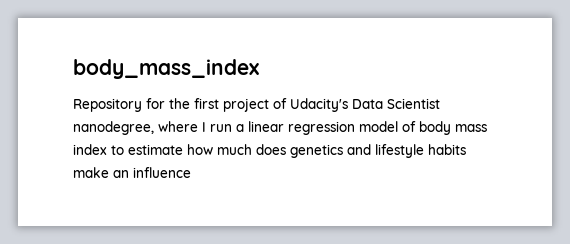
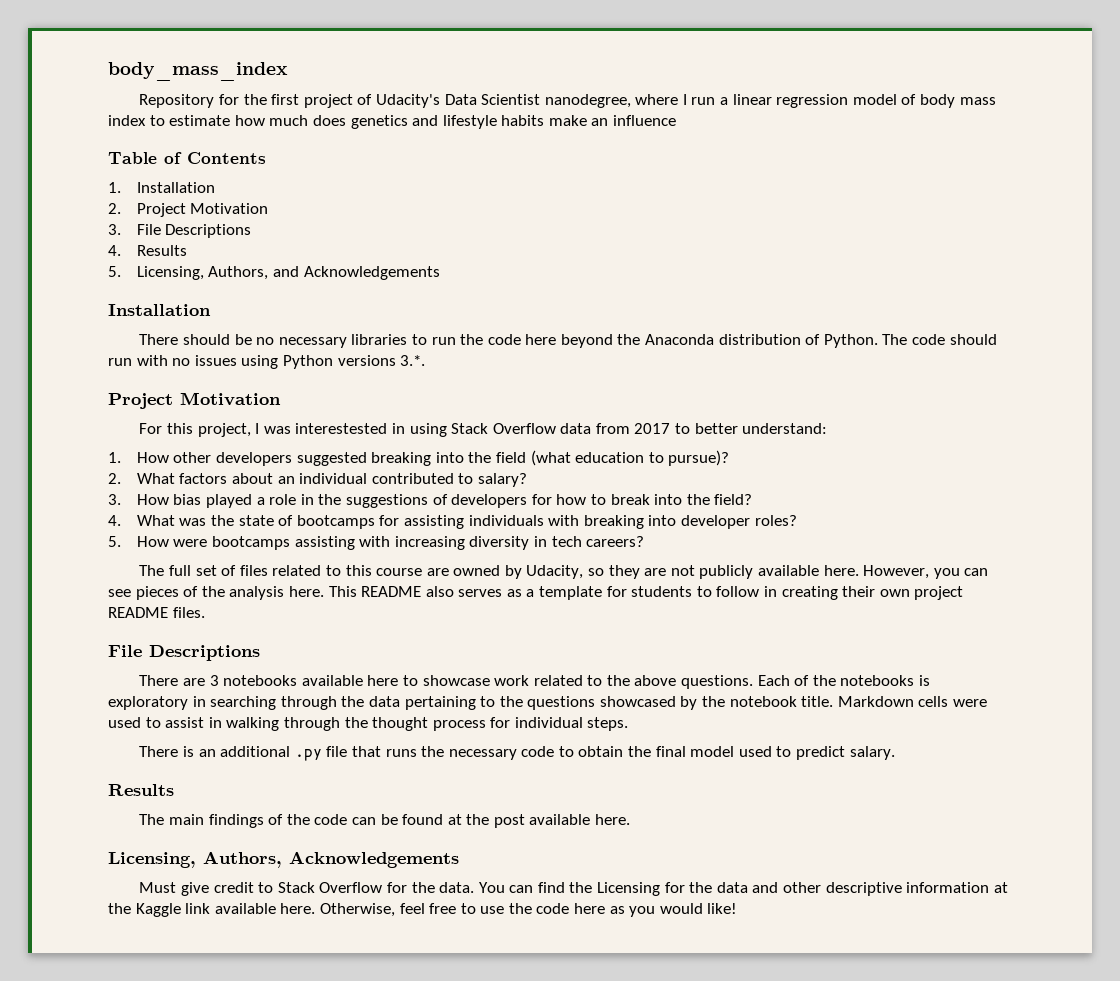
+ Table of Contents
+ 1. Installation
+ 2. Project Motivation
+ 3. File Descriptions
+ 4. Results
+ 5. Licensing, Authors, and Acknowledgements
+ Installation
+ There should be no necessary libraries to run the code here beyond the Anaconda distribution of Python. The code should run with no issues using Python versions 3.*.
+ Project Motivation
+ For this project, I was interestested in using Stack Overflow data from 2017 to better understand:
+ 1. How other developers suggested breaking into the field (what education to pursue)?
+ 2. What factors about an individual contributed to salary?
+ 3. How bias played a role in the suggestions of developers for how to break into the field?
+ 4. What was the state of bootcamps for assisting individuals with breaking into developer roles?
+ 5. How were bootcamps assisting with increasing diversity in tech careers?
+ The full set of files related to this course are owned by Udacity, so they are not publicly available here. However, you can see pieces of the analysis here. This README also serves as a template for students to follow in creating their own project README files.
+ File Descriptions
+ There are 3 notebooks available here to showcase work related to the above questions. Each of the notebooks is exploratory in searching through the data pertaining to the questions showcased by the notebook title. Markdown cells were used to assist in walking through the thought process for individual steps.
+ There is an additional .py file that runs the necessary code to obtain the final model used to predict salary.
+ Results
+ The main findings of the code can be found at the post available here.
+ Licensing, Authors, Acknowledgements
+ Must give credit to Stack Overflow for the data. You can find the Licensing for the data and other descriptive information at the Kaggle link available here. Otherwise, feel free to use the code here as you would like!

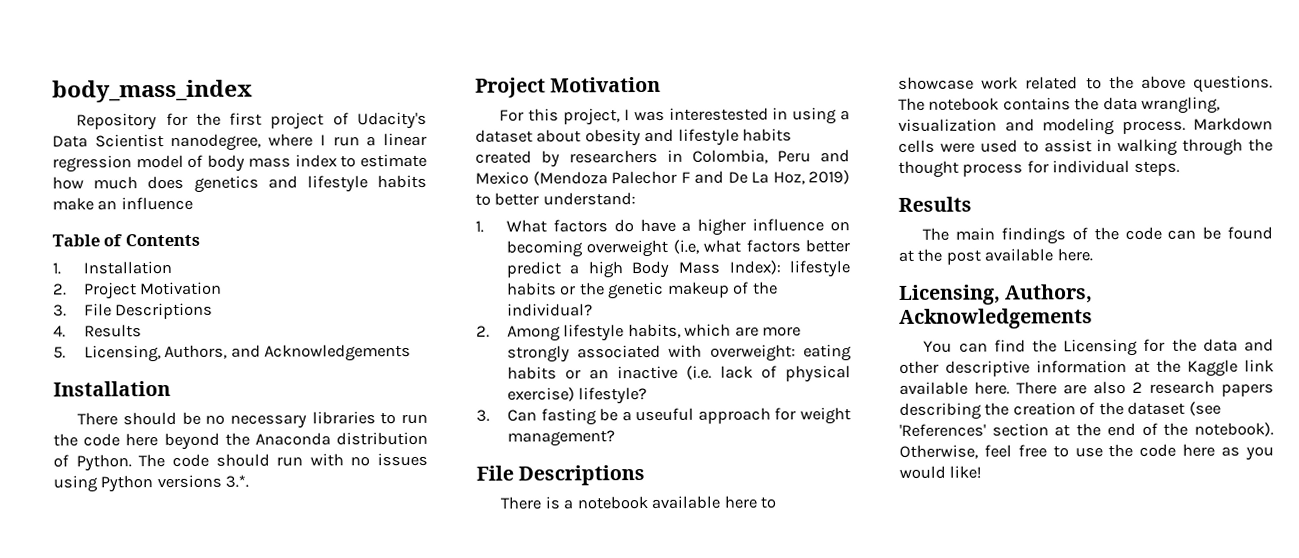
- For this project, I was interestested in using Stack Overflow data from 2017 to better understand:
- 1. How other developers suggested breaking into the field (what education to pursue)?
- 2. What factors about an individual contributed to salary?
- 3. How bias played a role in the suggestions of developers for how to break into the field?
- 4. What was the state of bootcamps for assisting individuals with breaking into developer roles?
- 5. How were bootcamps assisting with increasing diversity in tech careers?
- The full set of files related to this course are owned by Udacity, so they are not publicly available here. However, you can see pieces of the analysis here. This README also serves as a template for students to follow in creating their own project README files.
+ For this project, I was interestested in using a dataset about obesity and lifestyle habits created by researchers in Colombia, Peru and Mexico (Mendoza Palechor F and De La Hoz, 2019) to better understand:
+ 1. What factors do have a higher influence on becoming overweight (i.e, what factors better predict a high Body Mass Index): lifestyle habits or the genetic makeup of the individual?
+ 2. Among lifestyle habits, which are more strongly associated with overweight: eating habits or an inactive (i.e. lack of physical exercise) lifestyle?
+ 3. Can fasting be a useuful approach for weight management?
- There are 3 notebooks available here to showcase work related to the above questions.
+ There is a notebook available here to showcase work related to the above questions.
- Each of the notebooks is exploratory in searching through the data pertaining to the questions showcased by the notebook title.
+ The notebook contains the data wrangling, visualization and modeling process.
- There is an additional .py file that runs the necessary code to obtain the final model used to predict salary.
- Must give credit to Stack Overflow for the data.
+ There are also 2 research papers describing the creation of the dataset (see 'References' section at the end of the notebook).

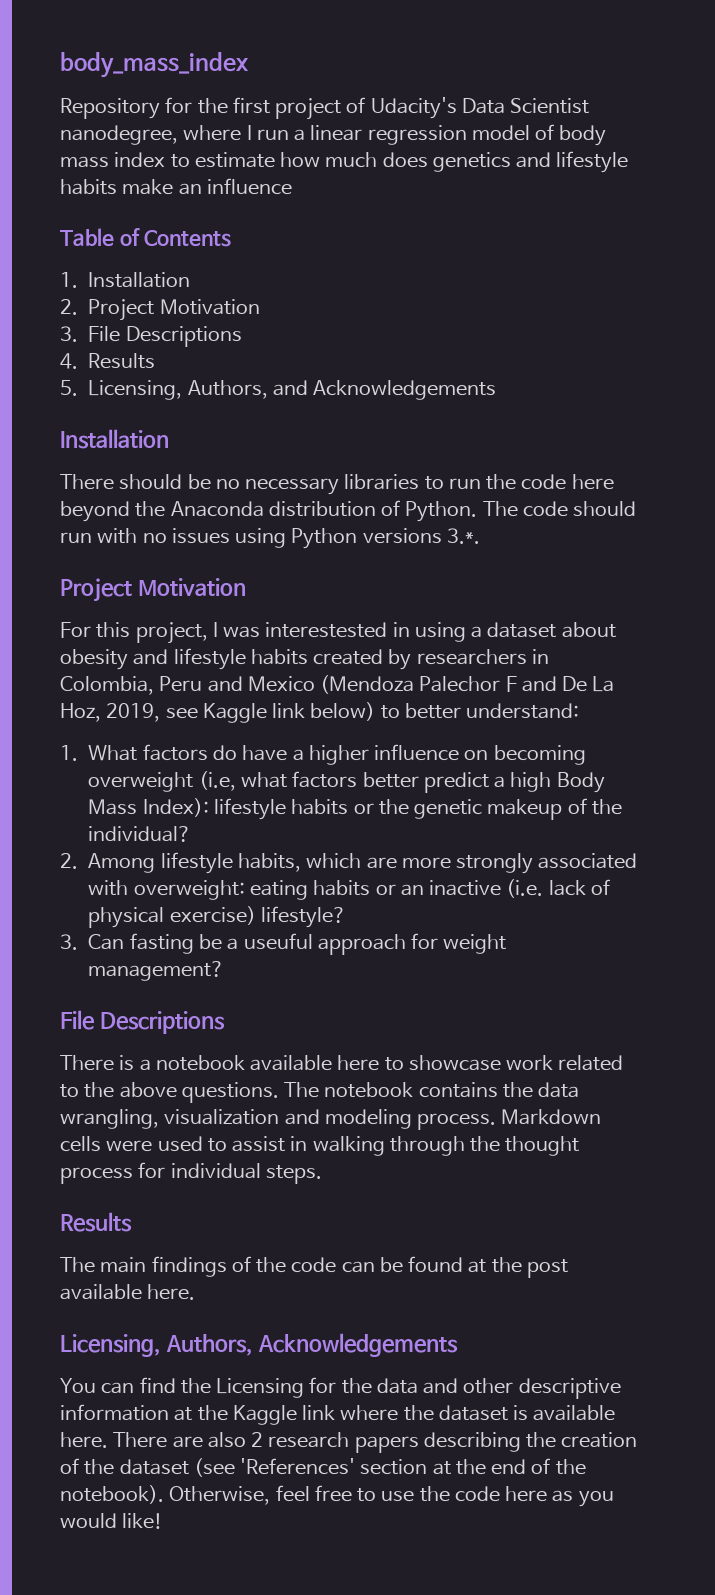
- For this project, I was interestested in using a dataset about obesity and lifestyle habits created by researchers in Colombia, Peru and Mexico (Mendoza Palechor F and De La Hoz, 2019) to better understand:
+ For this project, I was interestested in using a dataset about obesity and lifestyle habits created by researchers in Colombia, Peru and Mexico (Mendoza Palechor F and De La Hoz, 2019, see Kaggle link below) to better understand:
- You can find the Licensing for the data and other descriptive information at the Kaggle link available here.
+ You can find the Licensing for the data and other descriptive information at the Kaggle link where the dataset is available here.

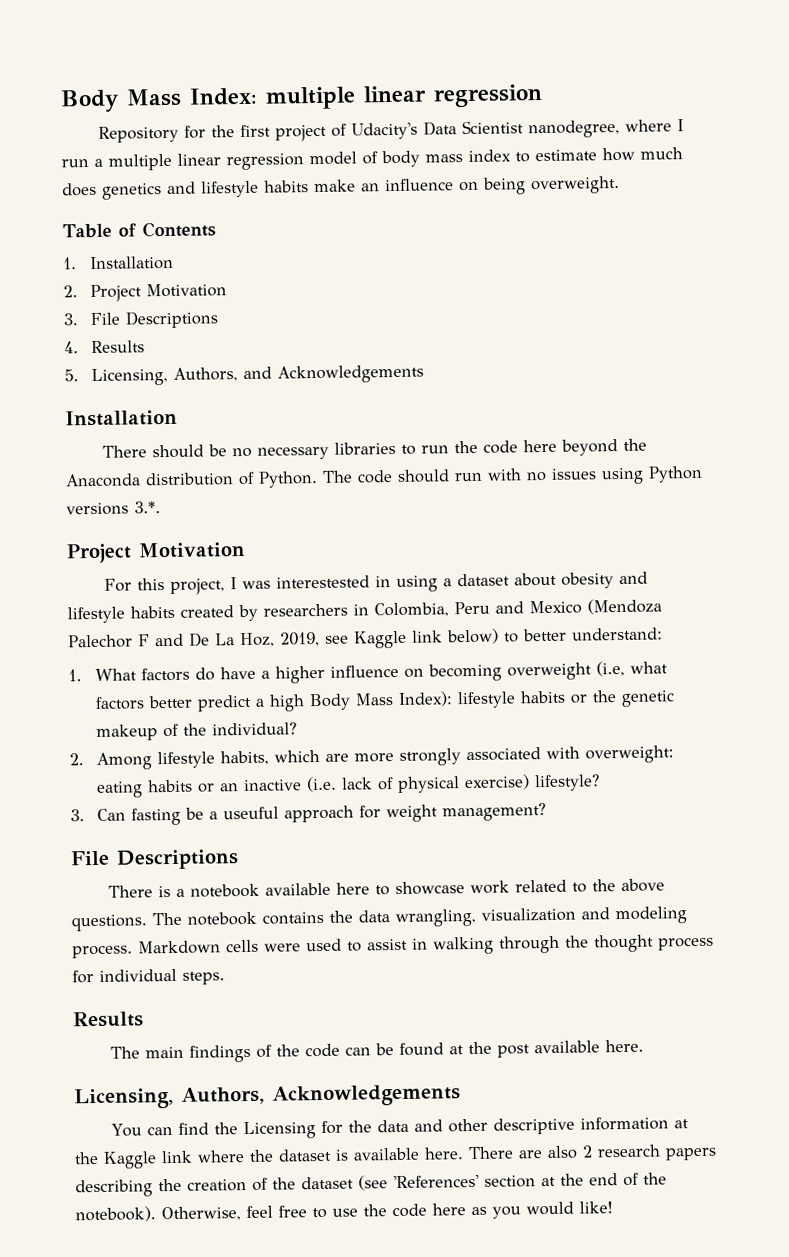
- body_mass_index
+ Body Mass Index: multiple linear regression
- Repository for the first project of Udacity's Data Scientist nanodegree, where I run a linear regression model of body mass index to estimate how much does genetics and lifestyle habits make an influence
+ Repository for the first project of Udacity's Data Scientist nanodegree, where I run a multiple linear regression model of body mass index to estimate how much does genetics and lifestyle habits make an influence on being overweight.

